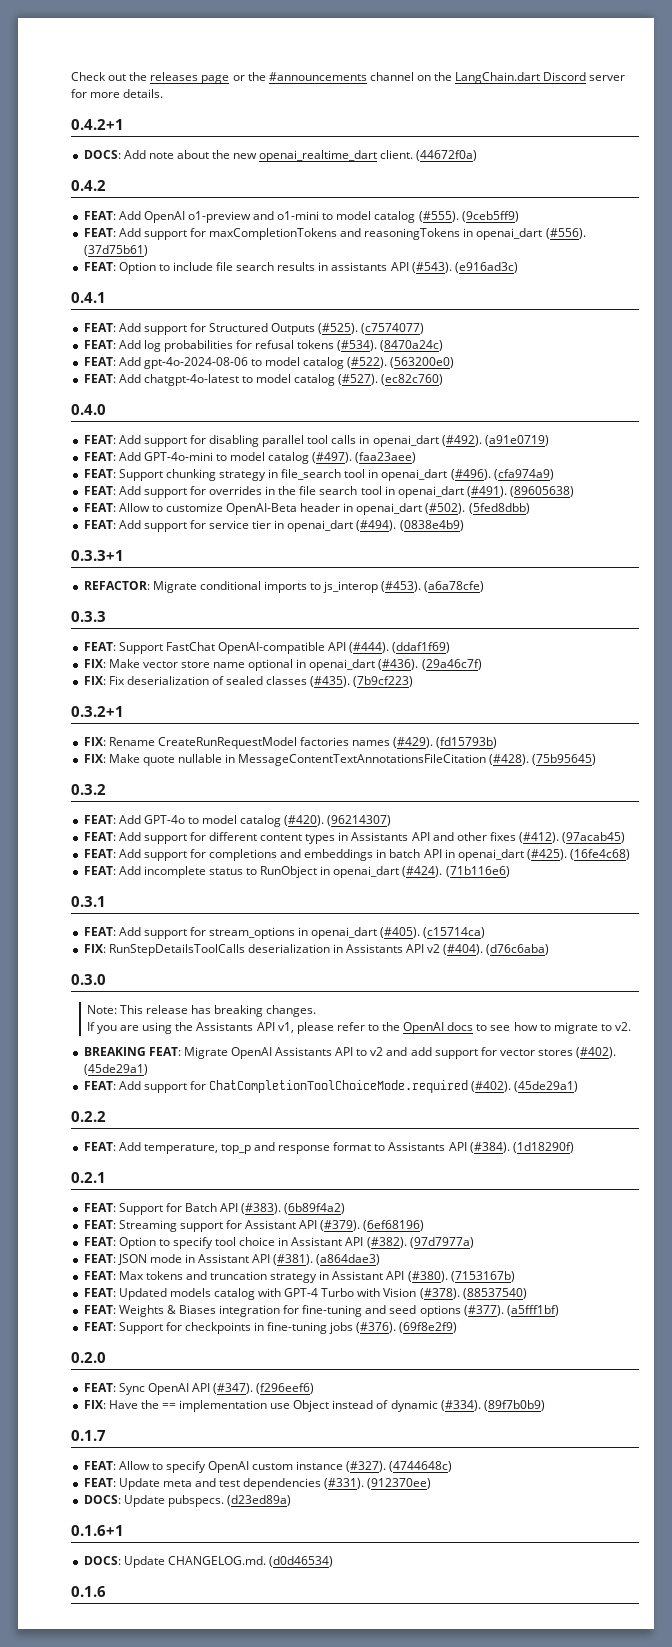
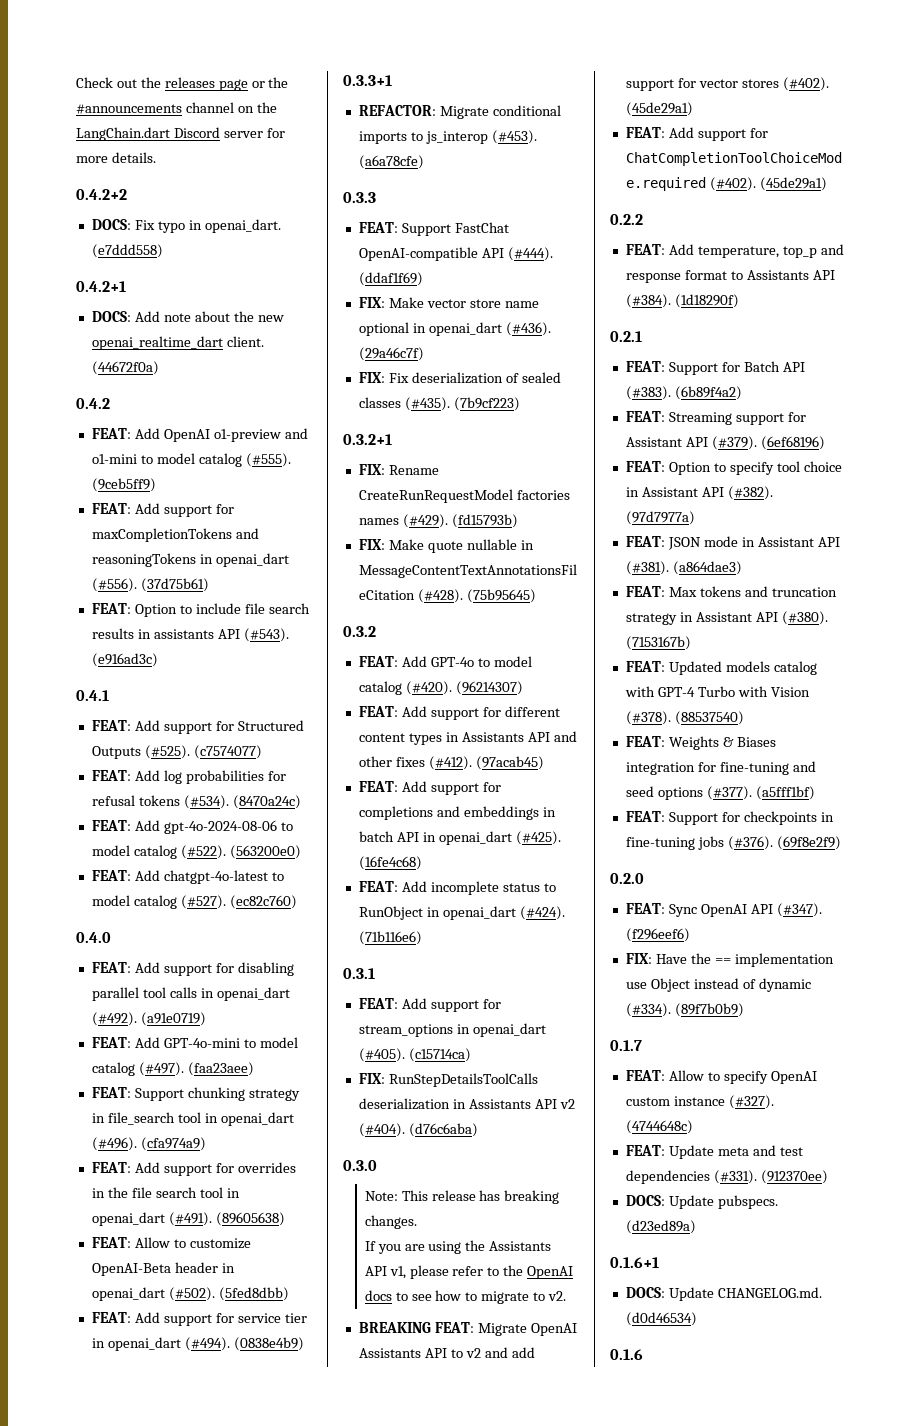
+ 0.4.2+2
+ DOCS: Fix typo in openai_dart. (e7ddd558)

